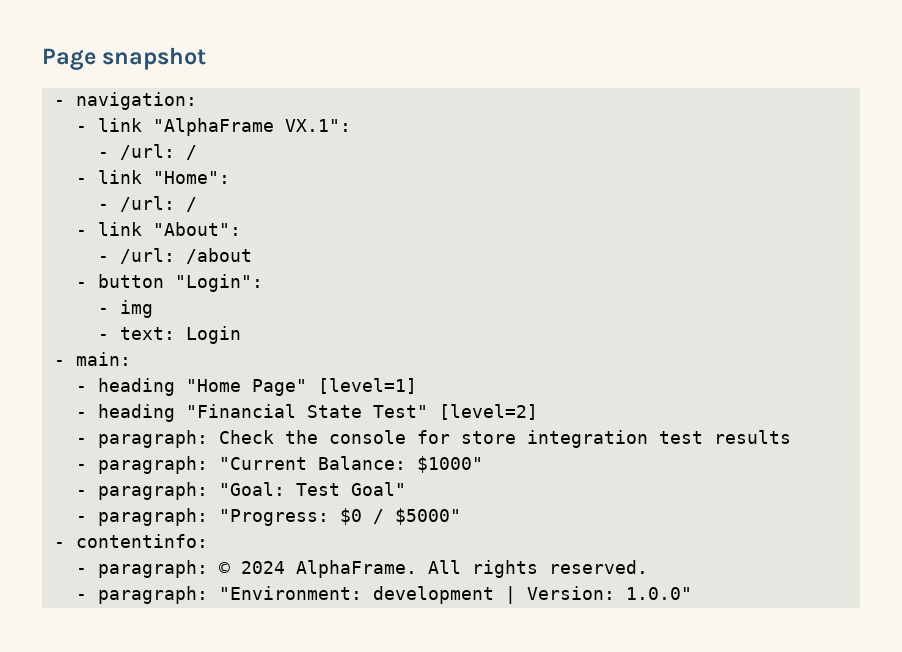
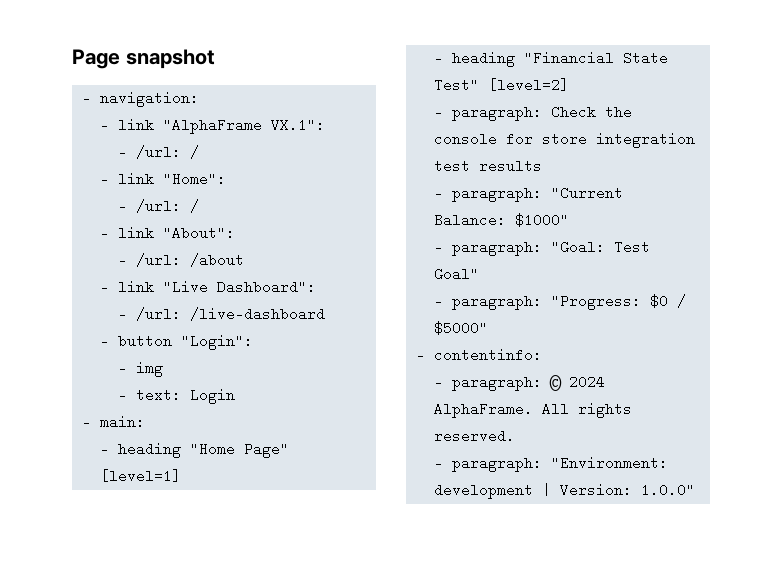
+ - link "Live Dashboard":
+ - /url: /live-dashboard

